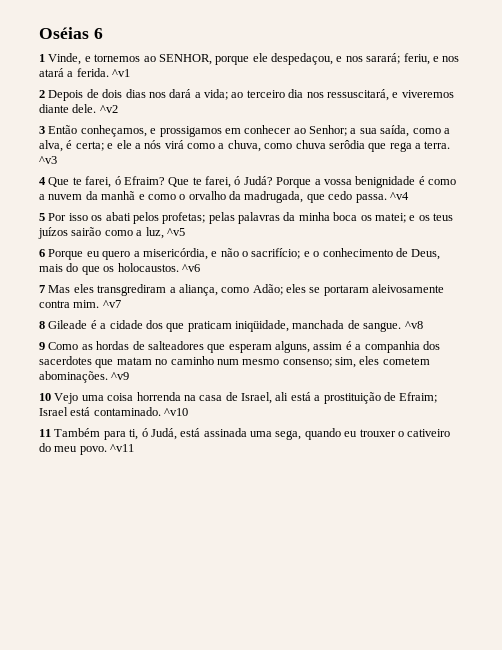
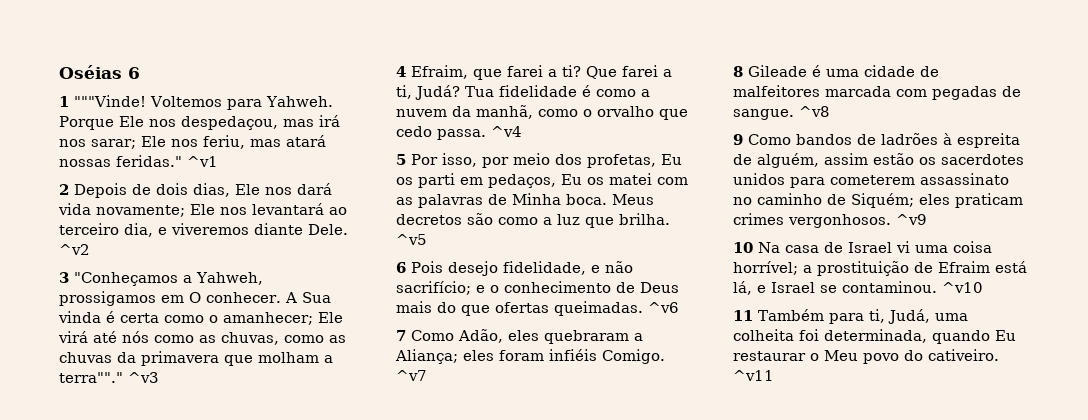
- 1 Vinde, e tornemos ao SENHOR, porque ele despedaçou, e nos sarará; feriu, e nos atará a ferida.
+ 1 """Vinde! Voltemos para Yahweh. Porque Ele nos despedaçou, mas irá nos sarar; Ele nos feriu, mas atará nossas feridas."
- 2 Depois de dois dias nos dará a vida; ao terceiro dia nos ressuscitará, e viveremos diante dele.
+ 2 Depois de dois dias, Ele nos dará vida novamente; Ele nos levantará ao terceiro dia, e viveremos diante Dele.
- 3 Então conheçamos, e prossigamos em conhecer ao Senhor; a sua saída, como a alva, é certa; e ele a nós virá como a chuva, como chuva serôdia que rega a terra. ^v3
- 4 Que te farei, ó Efraim? Que te farei, ó Judá? Porque a vossa benignidade é como a nuvem da manhã e como o orvalho da madrugada, que cedo passa.
+ 3 "Conheçamos a Yahweh, prossigamos em O conhecer. A Sua vinda é certa como o amanhecer; Ele virá até nós como as chuvas, como as chuvas da primavera que molham a terra""." ^v3
+ 4 Efraim, que farei a ti? Que farei a ti, Judá? Tua fidelidade é como a nuvem da manhã, como o orvalho que cedo passa.
- 5 Por isso os abati pelos profetas; pelas palavras da minha boca os matei; e os teus juízos sairão como a luz, ^v5
- 6 Porque eu quero a misericórdia, e não o sacrifício; e o conhecimento de Deus, mais do que os holocaustos.
+ 5 Por isso, por meio dos profetas, Eu os parti em pedaços, Eu os matei com as palavras de Minha boca. Meus decretos são como a luz que brilha. ^v5
+ 6 Pois desejo fidelidade, e não sacrifício; e o conhecimento de Deus mais do que ofertas queimadas.
- 7 Mas eles transgrediram a aliança, como Adão; eles se portaram aleivosamente contra mim. ^v7
- 8 Gileade é a cidade dos que praticam iniqüidade, manchada de sangue.
+ 7 Como Adão, eles quebraram a Aliança; eles foram infiéis Comigo. ^v7
+ 8 Gileade é uma cidade de malfeitores marcada com pegadas de sangue.
- 9 Como as hordas de salteadores que esperam alguns, assim é a companhia dos sacerdotes que matam no caminho num mesmo consenso; sim, eles cometem abominações. ^v9
- 10 Vejo uma coisa horrenda na casa de Israel, ali está a prostituição de Efraim; Israel está contaminado.
+ 9 Como bandos de ladrões à espreita de alguém, assim estão os sacerdotes unidos para cometerem assassinato no caminho de Siquém; eles praticam crimes vergonhosos. ^v9
+ 10 Na casa de Israel vi uma coisa horrível; a prostituição de Efraim está lá, e Israel se contaminou.
- 11 Também para ti, ó Judá, está assinada uma sega, quando eu trouxer o cativeiro do meu povo.
+ 11 Também para ti, Judá, uma colheita foi determinada, quando Eu restaurar o Meu povo do cativeiro.

